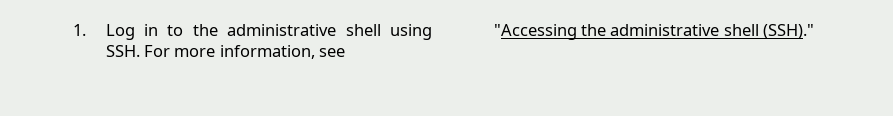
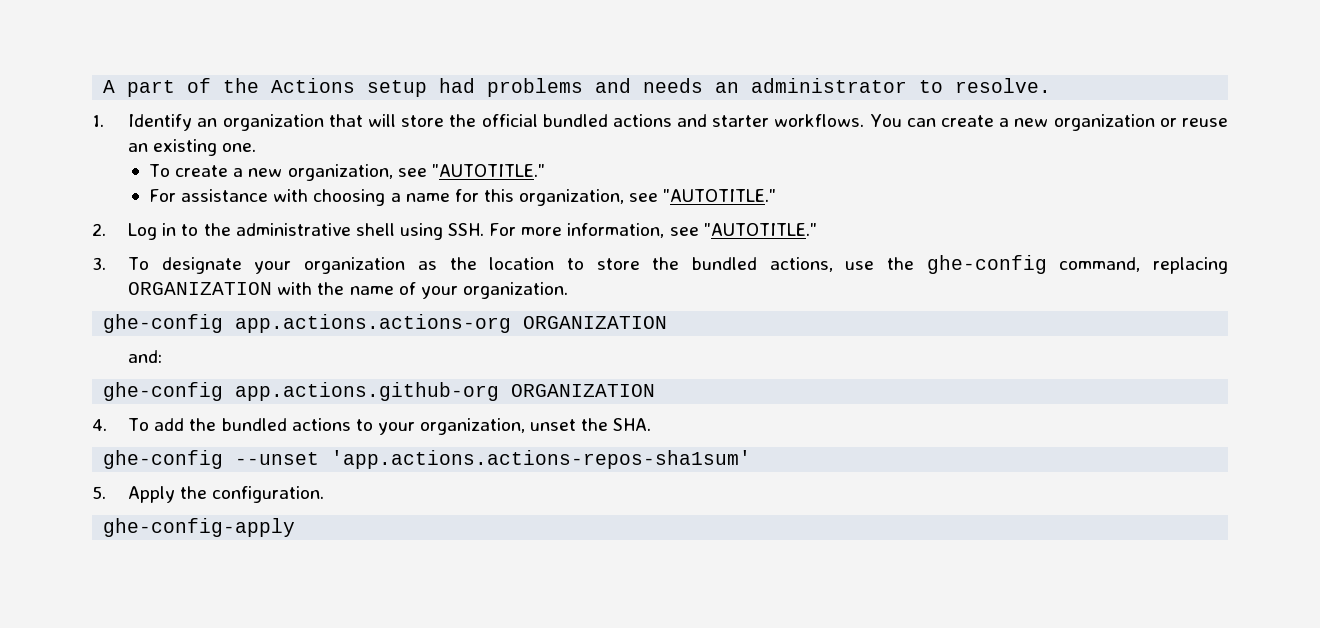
- 1. Log in to the administrative shell using SSH. For more information, see "Accessing the administrative shell (SSH)."
+ A part of the Actions setup had problems and needs an administrator to resolve.
+ 1. Identify an organization that will store the official bundled actions and starter workflows. You can create a new organization or reuse an existing one.
+ To create a new organization, see "AUTOTITLE."
+ For assistance with choosing a name for this organization, see "AUTOTITLE."
+ 2. Log in to the administrative shell using SSH. For more information, see "AUTOTITLE."
+ 3. To designate your organization as the location to store the bundled actions, use the ghe-config command, replacing ORGANIZATION with the name of your organization.
+ ghe-config app.actions.actions-org ORGANIZATION
+ and:
+ ghe-config app.actions.github-org ORGANIZATION
+ 4. To add the bundled actions to your organization, unset the SHA.
+ ghe-config --unset 'app.actions.actions-repos-sha1sum'
+ 5. Apply the configuration.
+ ghe-config-apply

